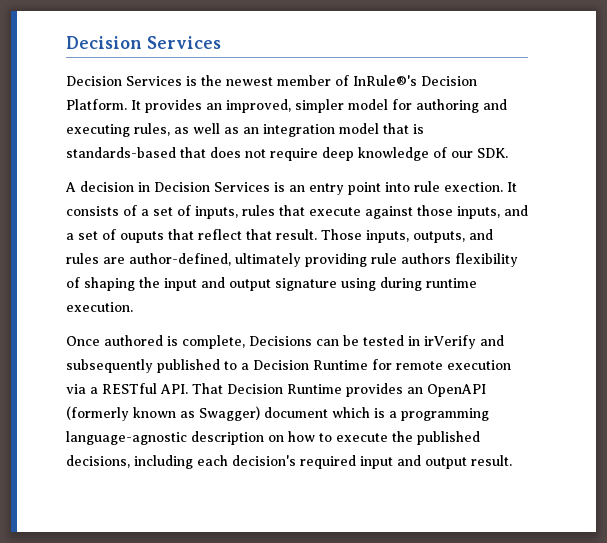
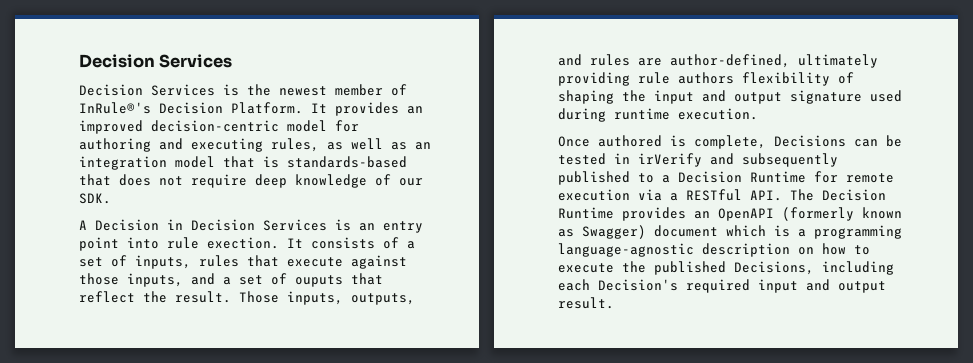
- It provides an improved, simpler model for authoring and executing rules, as well as an integration model that is standards-based that does not require deep knowledge of our SDK.
+ It provides an improved decision-centric model for authoring and executing rules, as well as an integration model that is standards-based that does not require deep knowledge of our SDK.
- A decision in Decision Services is an entry point into rule exection.
+ A Decision in Decision Services is an entry point into rule exection.
- It consists of a set of inputs, rules that execute against those inputs, and a set of ouputs that reflect that result.
+ It consists of a set of inputs, rules that execute against those inputs, and a set of ouputs that reflect the result.
- Those inputs, outputs, and rules are author-defined, ultimately providing rule authors flexibility of shaping the input and output signature using during runtime execution.
+ Those inputs, outputs, and rules are author-defined, ultimately providing rule authors flexibility of shaping the input and output signature used during runtime execution.
- Once authored is complete, Decisions can be tested in irVerify and subsequently published to a Decision Runtime for remote execution via a RESTful API. That Decision Runtime provides an OpenAPI (formerly known as Swagger) document which is a programming language-agnostic description on how to execute the published decisions, including each decision's required input and output result.
+ Once authored is complete, Decisions can be tested in irVerify and subsequently published to a Decision Runtime for remote execution via a RESTful API. The Decision Runtime provides an OpenAPI (formerly known as Swagger) document which is a programming language-agnostic description on how to execute the published Decisions, including each Decision's required input and output result.

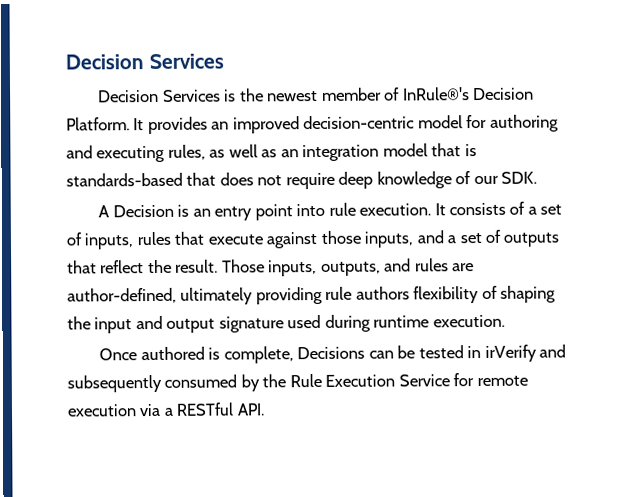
- A Decision in Decision Services is an entry point into rule exection.
+ A Decision is an entry point into rule execution.
- It consists of a set of inputs, rules that execute against those inputs, and a set of ouputs that reflect the result.
+ It consists of a set of inputs, rules that execute against those inputs, and a set of outputs that reflect the result.
- Once authored is complete, Decisions can be tested in irVerify and subsequently published to a Decision Runtime for remote execution via a RESTful API. The Decision Runtime provides an OpenAPI (formerly known as Swagger) document which is a programming language-agnostic description on how to execute the published Decisions, including each Decision's required input and output result.
+ Once authored is complete, Decisions can be tested in irVerify and subsequently consumed by the Rule Execution Service for remote execution via a RESTful API.

